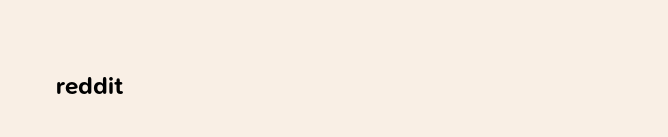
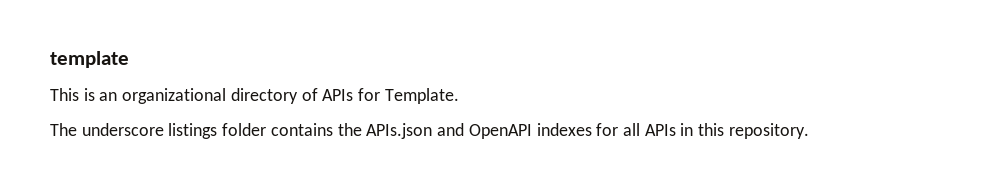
- reddit
+ template
+ This is an organizational directory of APIs for Template.
+ The underscore listings folder contains the APIs.json and OpenAPI indexes for all APIs in this repository.

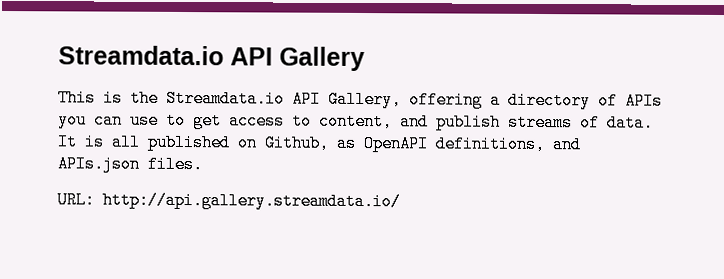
- template
+ Streamdata.io API Gallery
- This is an organizational directory of APIs for Template.
- The underscore listings folder contains the APIs.json and OpenAPI indexes for all APIs in this repository.
+ This is the Streamdata.io API Gallery, offering a directory of APIs you can use to get access to content, and publish streams of data. It is all published on Github, as OpenAPI definitions, and APIs.json files.
+ URL: http://api.gallery.streamdata.io/

